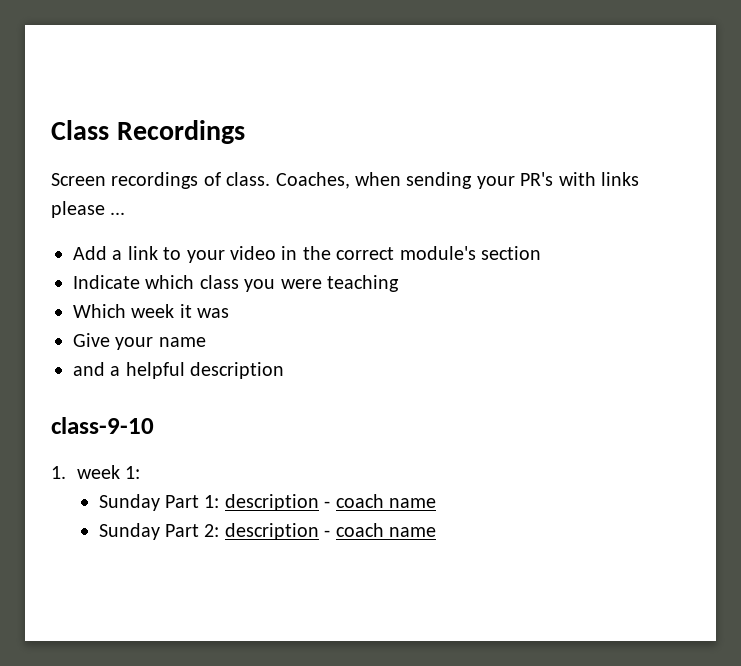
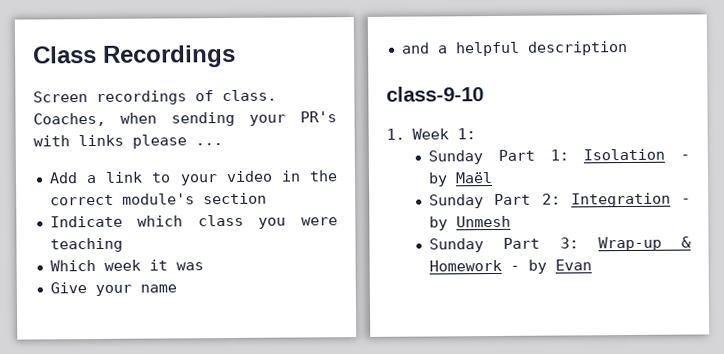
- 1. week 1:
+ 1. Week 1:
- Sunday Part 1: description - coach name
+ Sunday Part 1: Isolation - by Maël
- Sunday Part 2: description - coach name
+ Sunday Part 2: Integration - by Unmesh
+ Sunday Part 3: Wrap-up & Homework - by Evan

